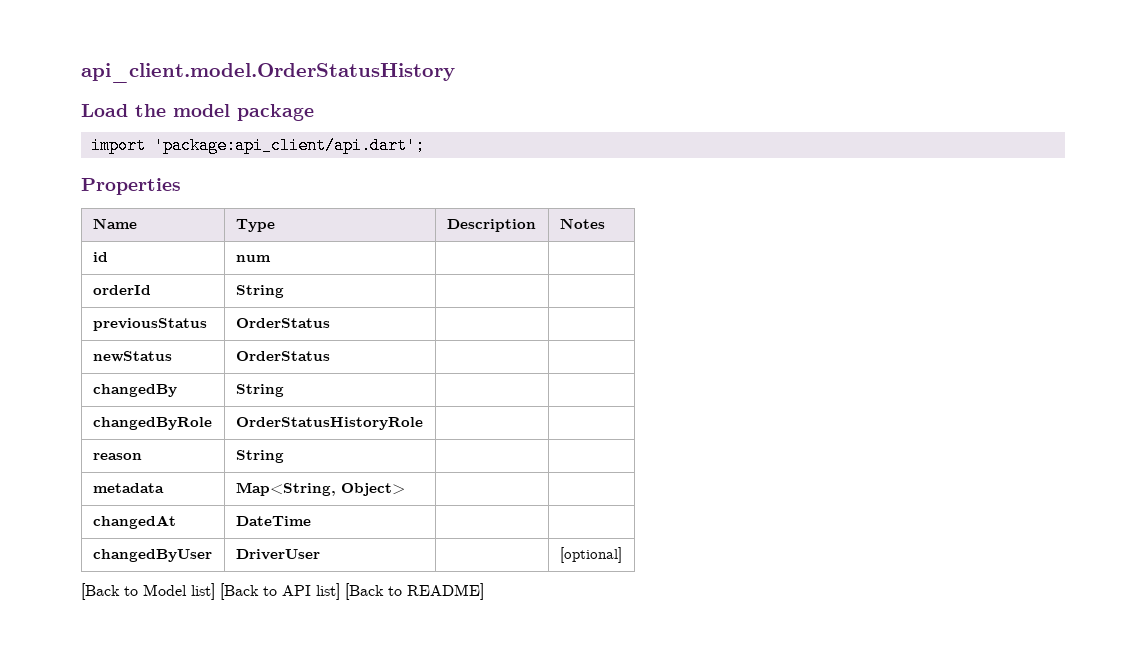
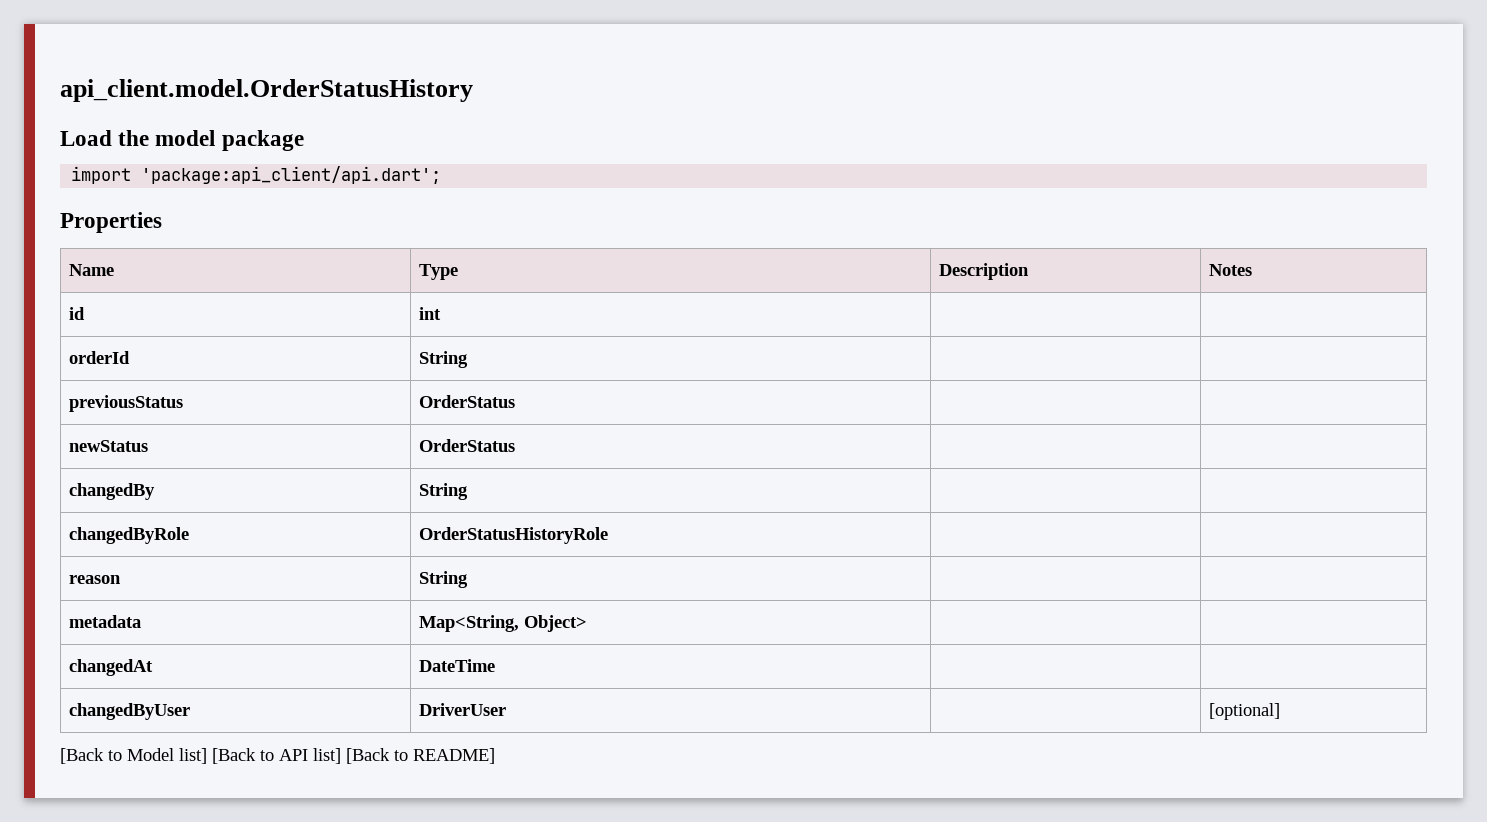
- id | num | |
+ id | int | |

